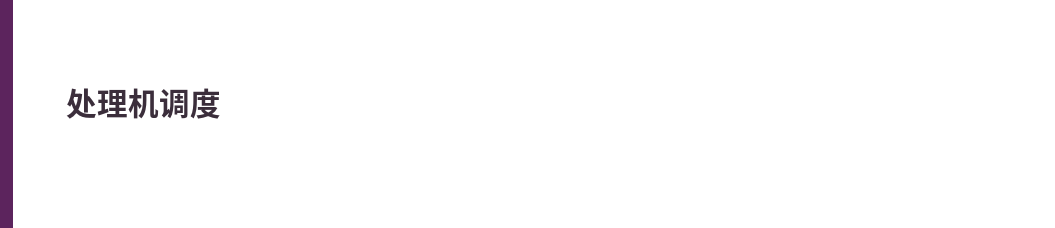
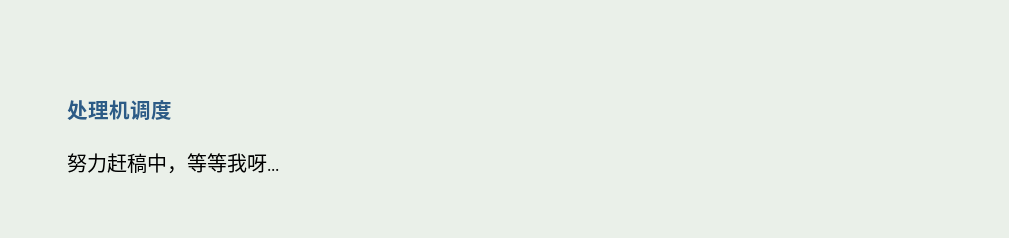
+ 努力赶稿中，等等我呀...

